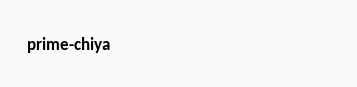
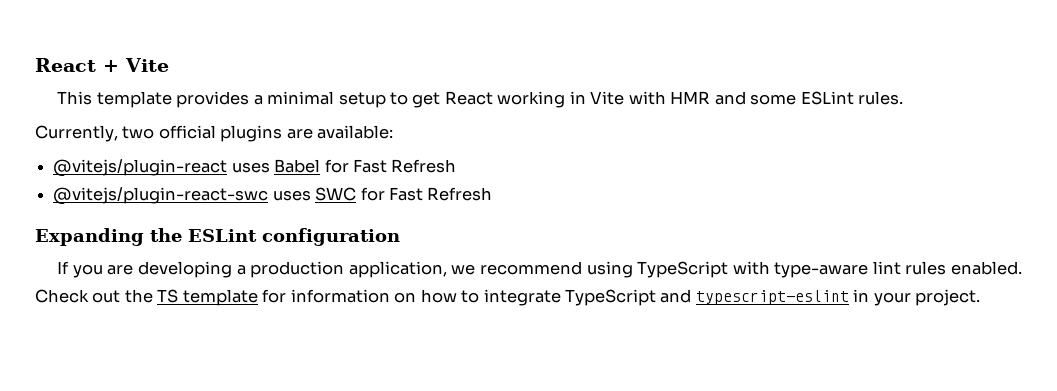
- prime-chiya
+ React + Vite
+ This template provides a minimal setup to get React working in Vite with HMR and some ESLint rules.
+ Currently, two official plugins are available:
+ @vitejs/plugin-react uses Babel for Fast Refresh
+ @vitejs/plugin-react-swc uses SWC for Fast Refresh
+ Expanding the ESLint configuration
+ If you are developing a production application, we recommend using TypeScript with type-aware lint rules enabled. Check out the TS template for information on how to integrate TypeScript and typescript-eslint in your project.

